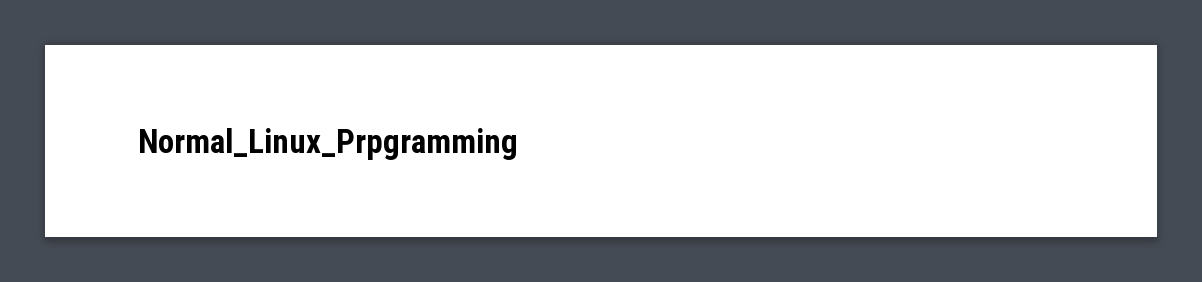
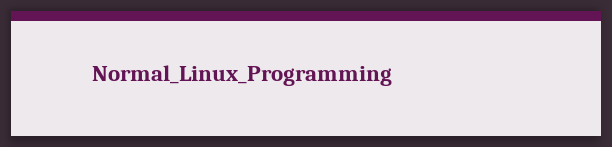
- Normal_Linux_Prpgramming
+ Normal_Linux_Programming

